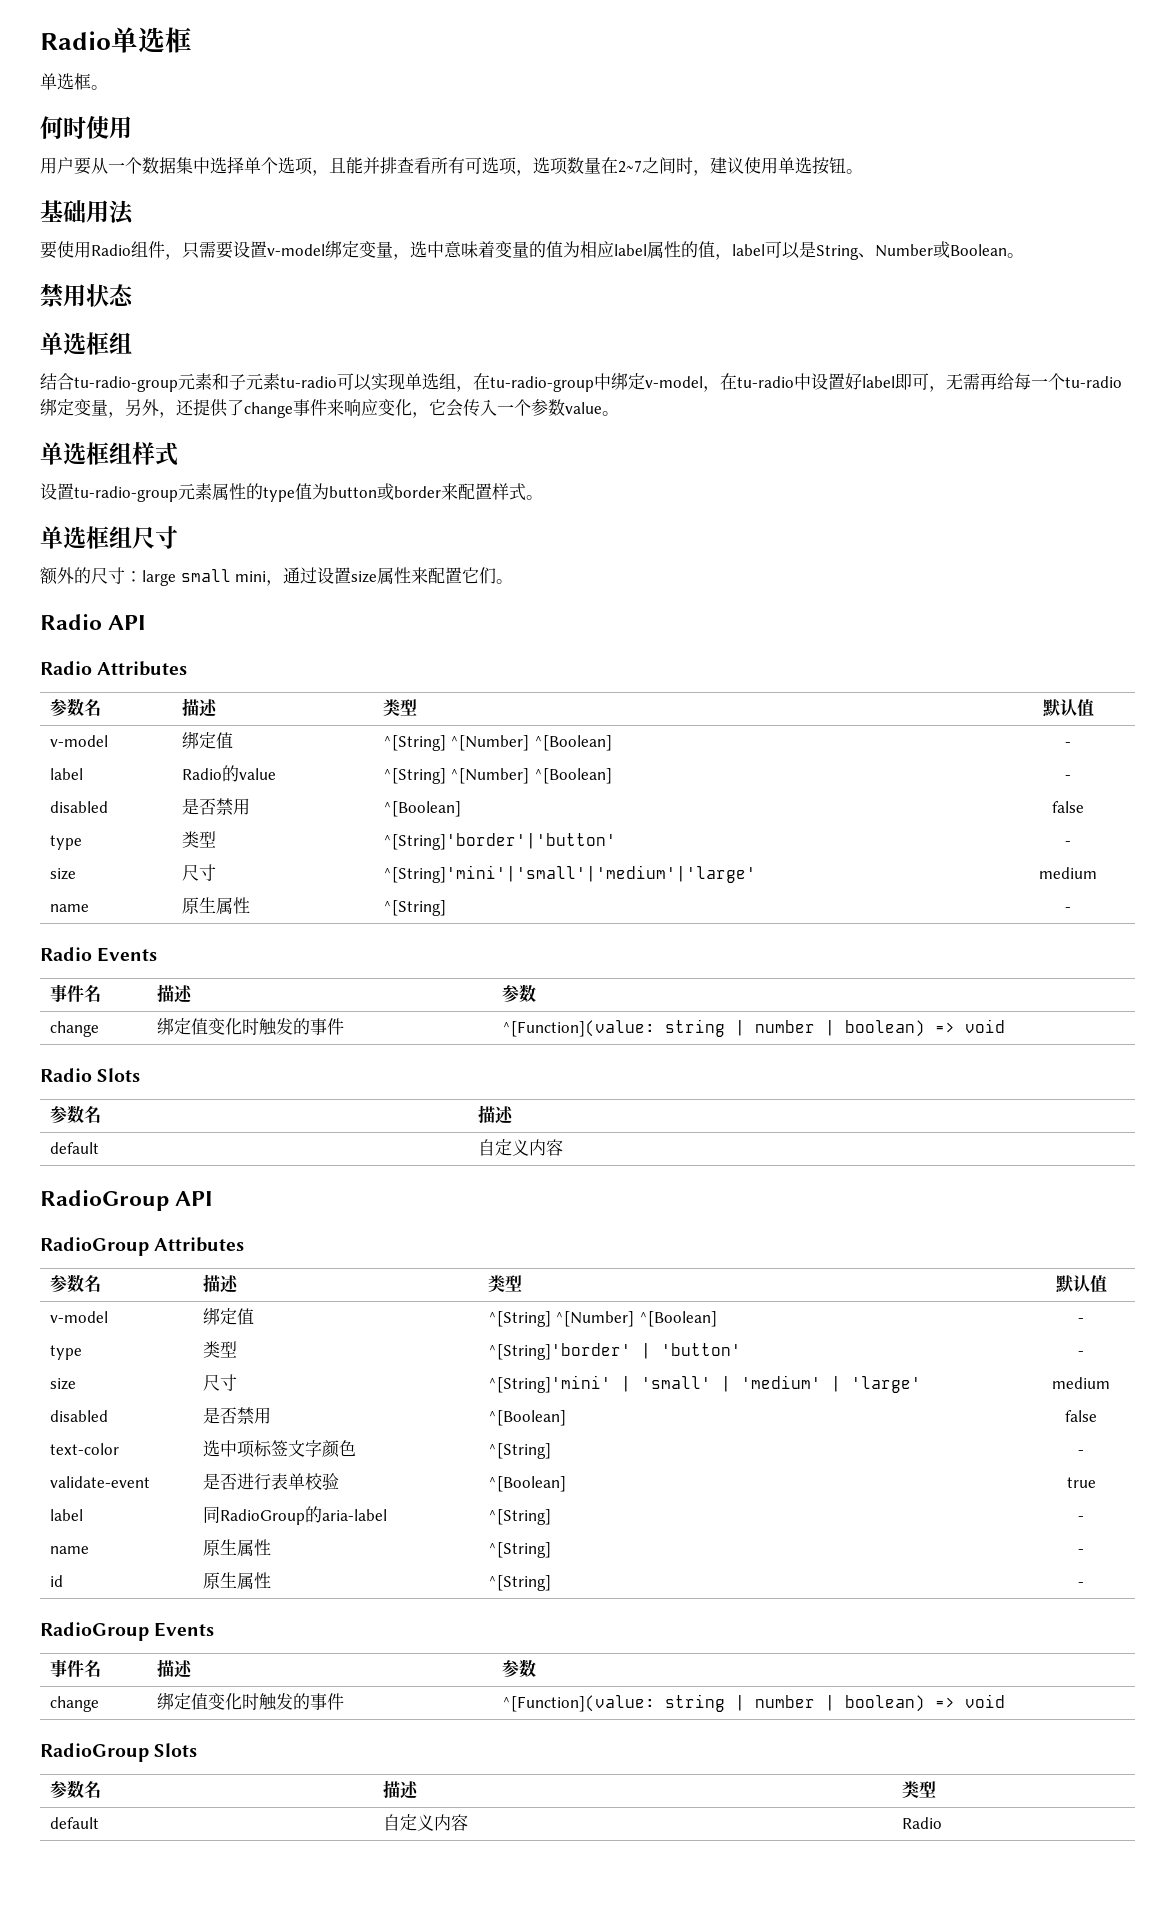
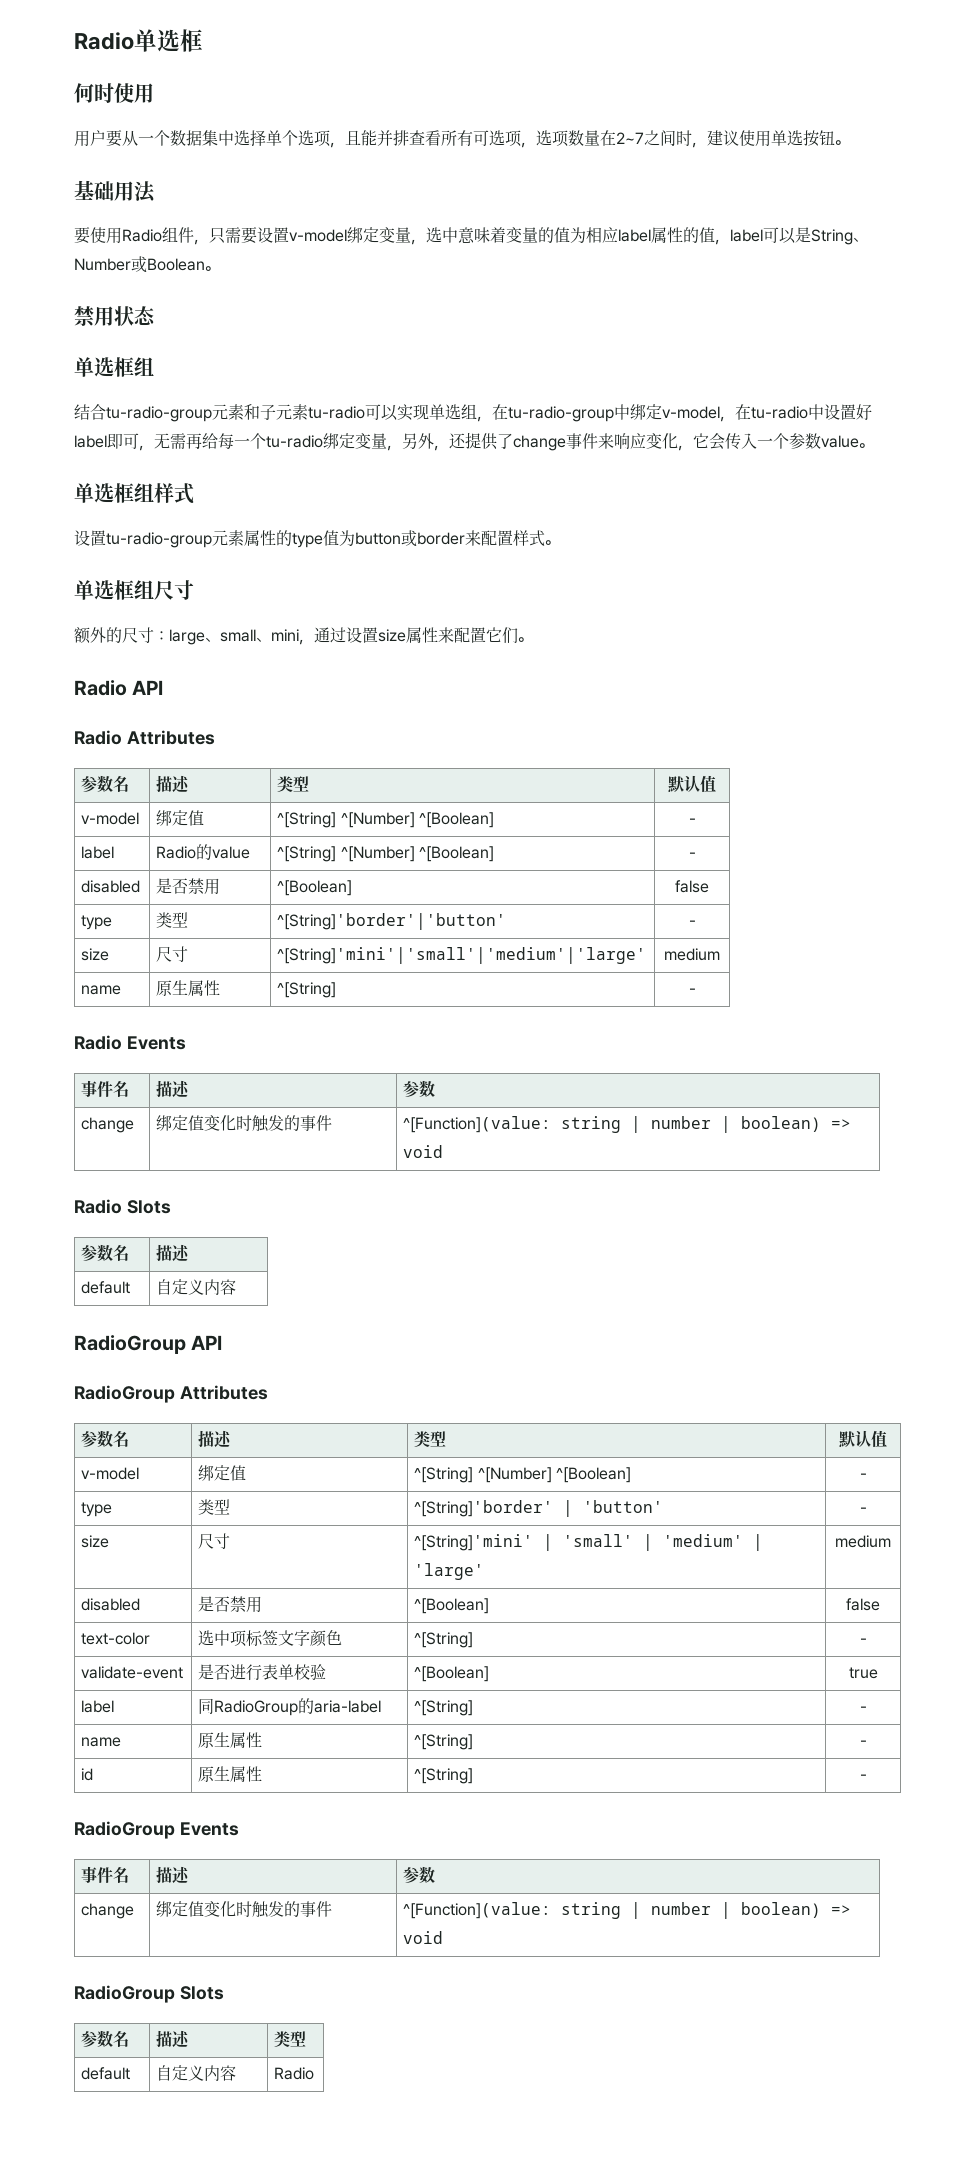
- 单选框。
- 额外的尺寸：large small mini，通过设置size属性来配置它们。
+ 额外的尺寸：large、small、mini，通过设置size属性来配置它们。

